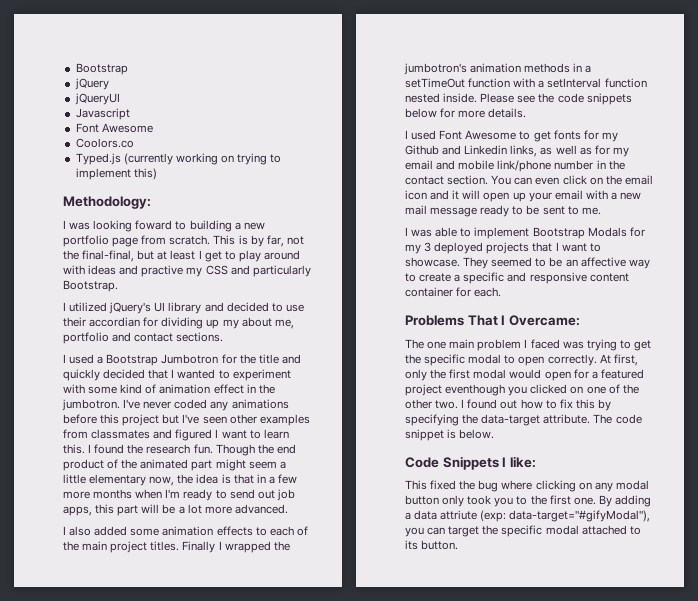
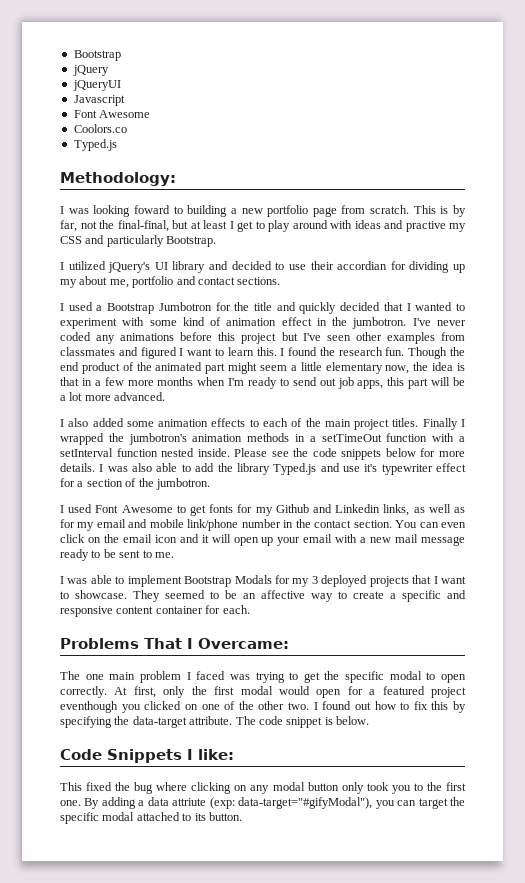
  Coolors.co
- Typed.js (currently working on trying to implement this)
+ Typed.js
+ I was also able to add the library Typed.js and use it's typewriter effect for a section of the jumbotron.

